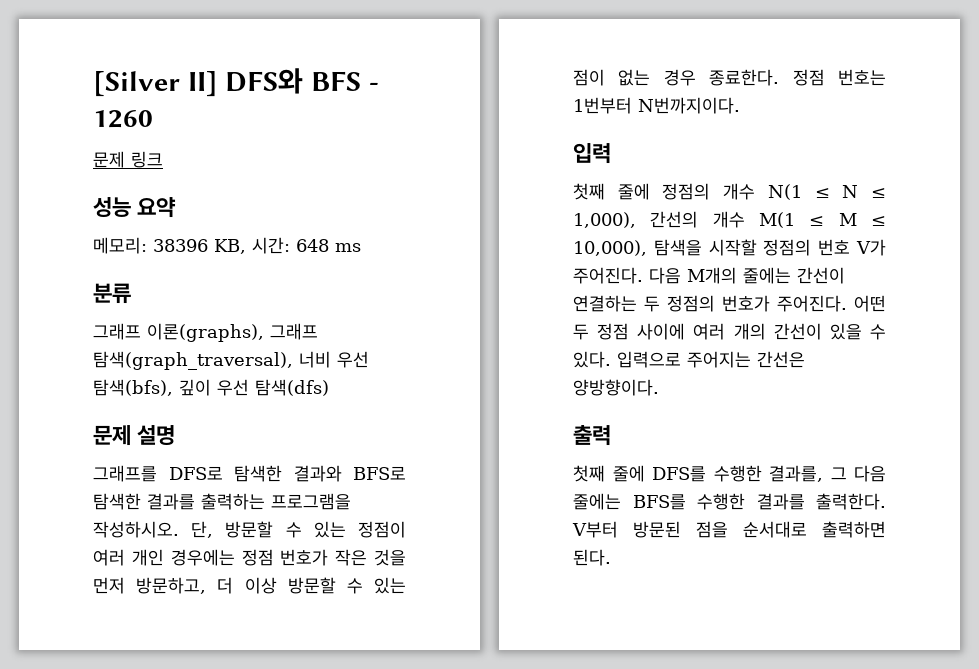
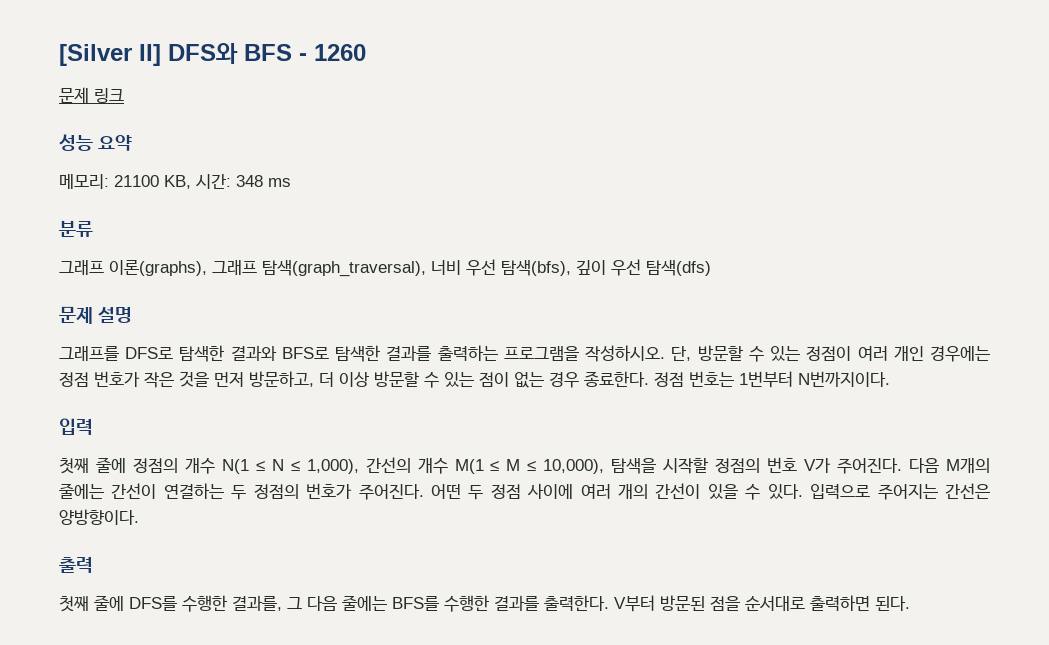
- 메모리: 38396 KB, 시간: 648 ms
+ 메모리: 21100 KB, 시간: 348 ms

